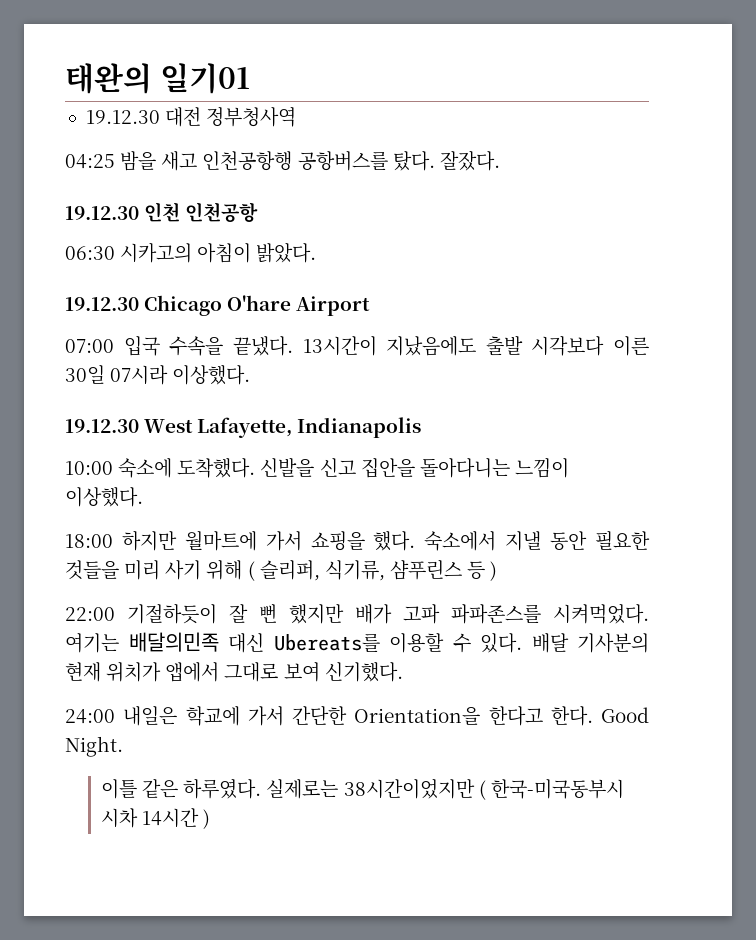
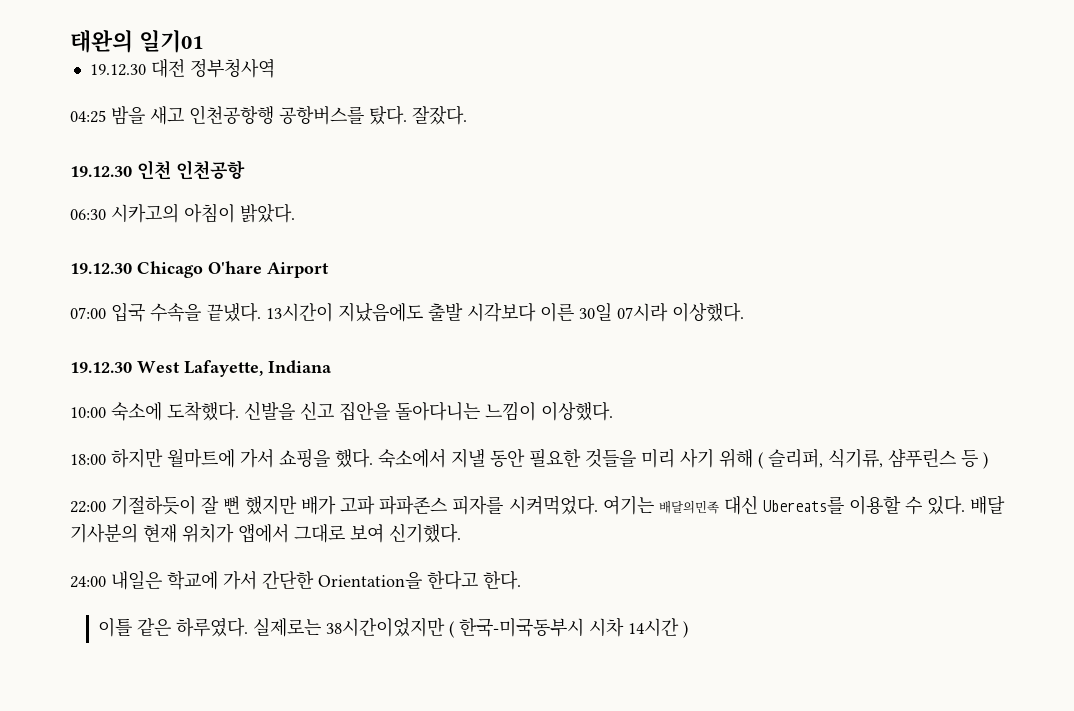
- 19.12.30 West Lafayette, Indianapolis
+ 19.12.30 West Lafayette, Indiana
- 22:00 기절하듯이 잘 뻔 했지만 배가 고파 파파존스를 시켜먹었다.
+ 22:00 기절하듯이 잘 뻔 했지만 배가 고파 파파존스 피자를 시켜먹었다.
- Good Night.

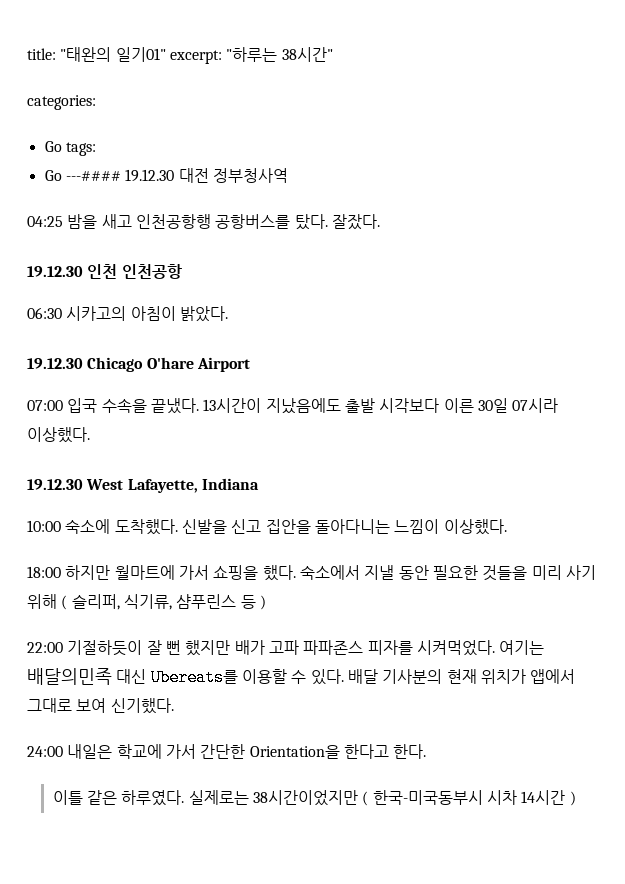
- 태완의 일기01
- 19.12.30 대전 정부청사역
+ title: "태완의 일기01" excerpt: "하루는 38시간"
+ categories:
+ Go tags:
+ Go ---#### 19.12.30 대전 정부청사역

